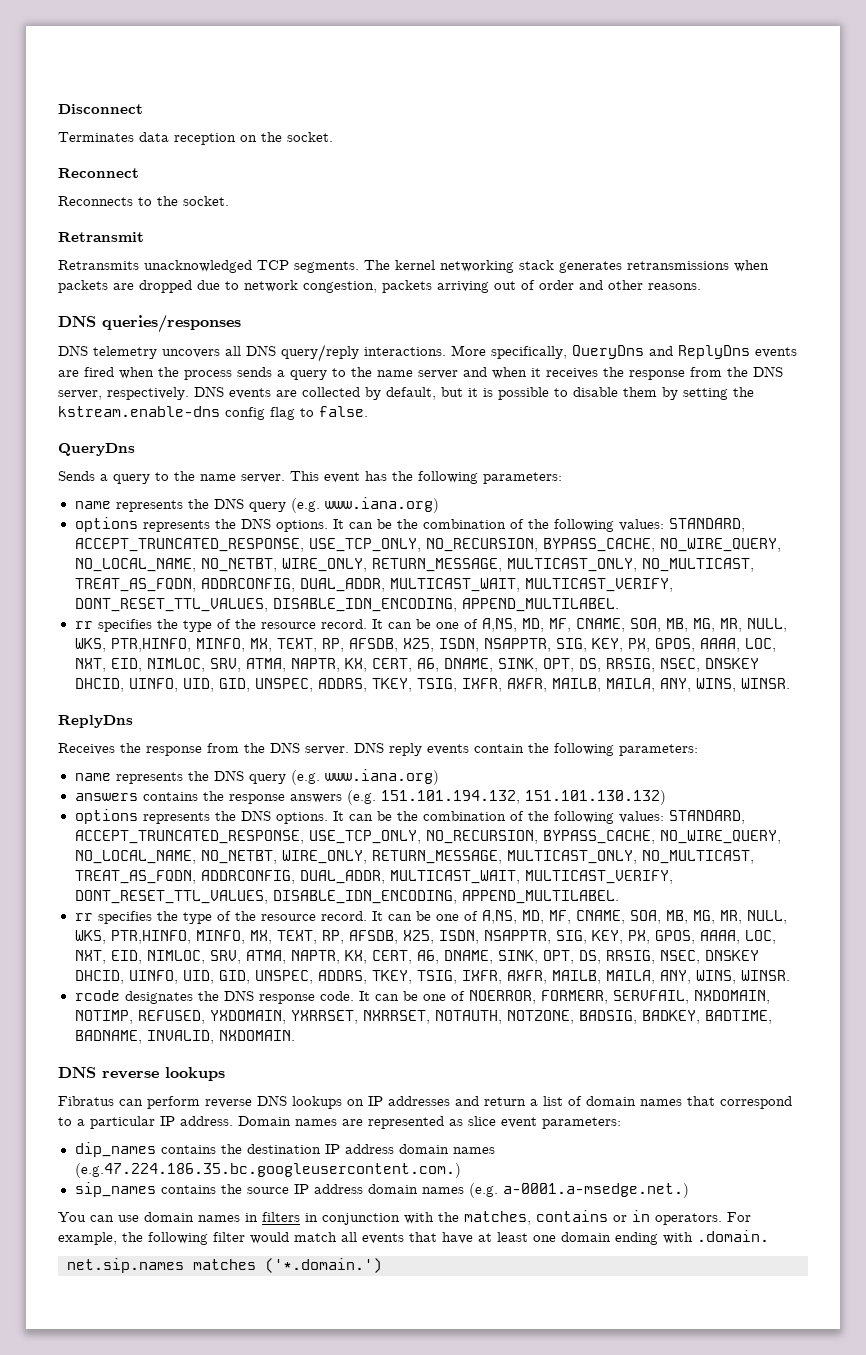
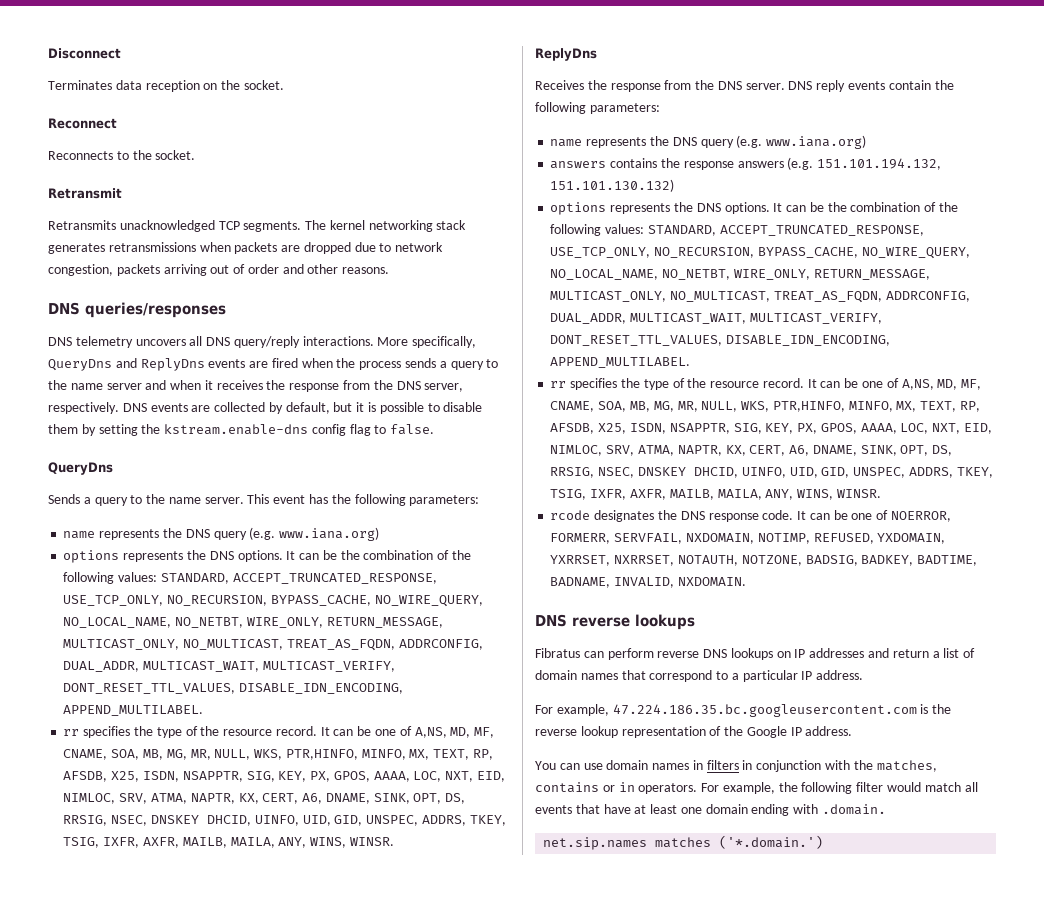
- Fibratus can perform reverse DNS lookups on IP addresses and return a list of domain names that correspond to a particular IP address. Domain names are represented as slice event parameters:
- dip_names contains the destination IP address domain names (e.g.47.224.186.35.bc.googleusercontent.com.)
- sip_names contains the source IP address domain names (e.g. a-0001.a-msedge.net.)
+ Fibratus can perform reverse DNS lookups on IP addresses and return a list of domain names that correspond to a particular IP address.
+ For example, 47.224.186.35.bc.googleusercontent.com is the reverse lookup representation of the Google IP address.

